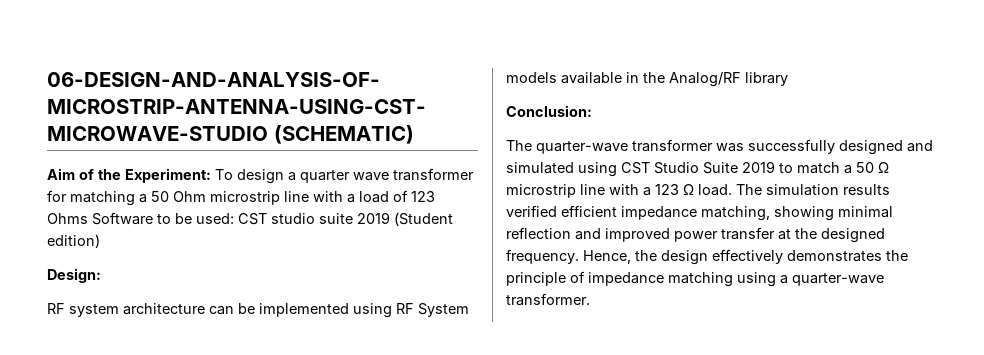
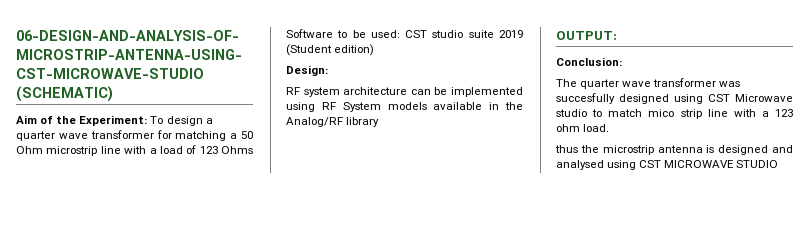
+ OUTPUT:
- The quarter-wave transformer was successfully designed and simulated using CST Studio Suite 2019 to match a 50 Ω microstrip line with a 123 Ω load. The simulation results verified efficient impedance matching, showing minimal reflection and improved power transfer at the designed frequency. Hence, the design effectively demonstrates the principle of impedance matching using a quarter-wave transformer.
+ The quarter wave transformer was succesfully designed using CST Microwave studio to match mico strip line with a 123 ohm load.
+ thus the microstrip antenna is designed and analysed using CST MICROWAVE STUDIO

